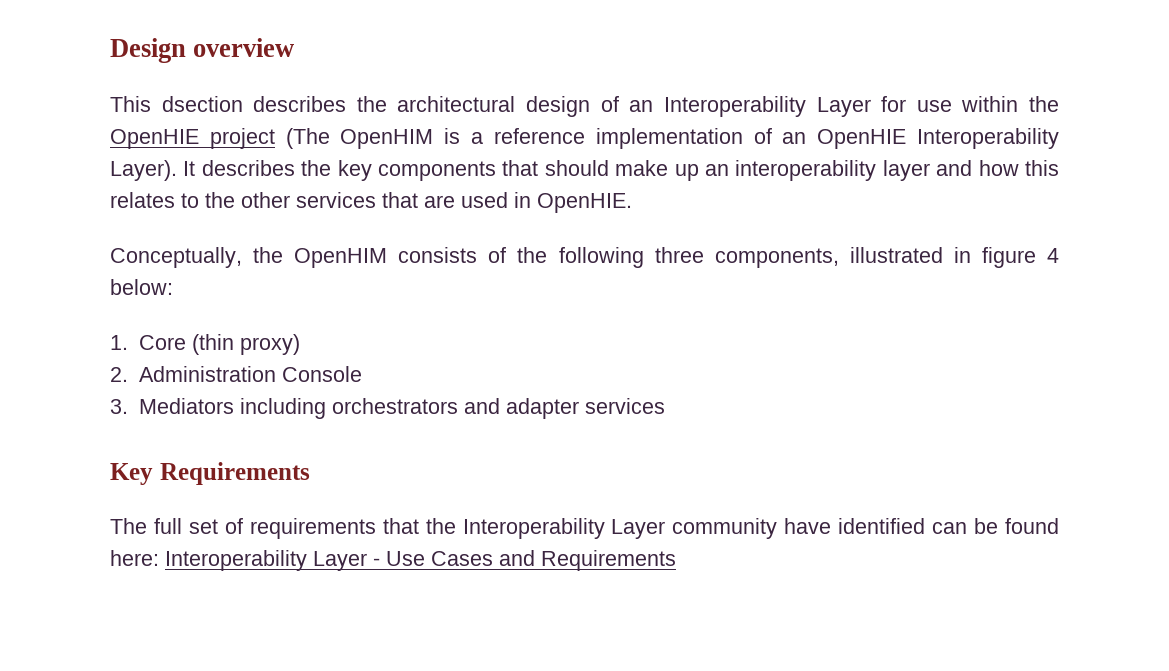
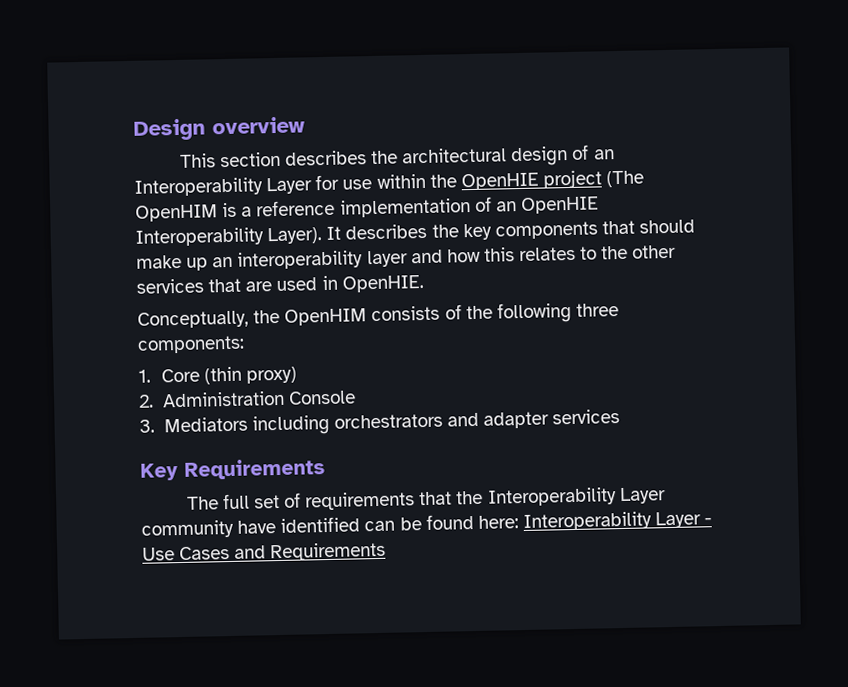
- This dsection describes the architectural design of an Interoperability Layer for use within the OpenHIE project (The OpenHIM is a reference implementation of an OpenHIE Interoperability Layer).
+ This section describes the architectural design of an Interoperability Layer for use within the OpenHIE project (The OpenHIM is a reference implementation of an OpenHIE Interoperability Layer).
- Conceptually, the OpenHIM consists of the following three components, illustrated in figure 4 below:
+ Conceptually, the OpenHIM consists of the following three components:

